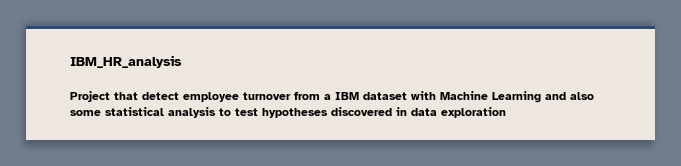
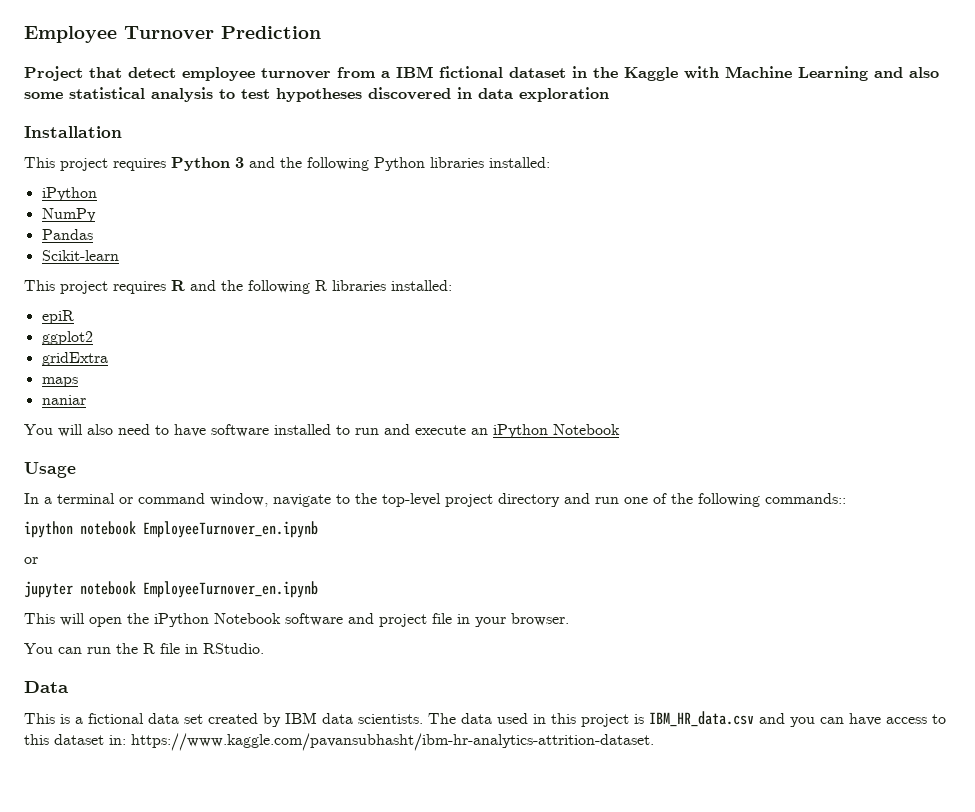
- IBM_HR_analysis
+ Employee Turnover Prediction
- Project that detect employee turnover from a IBM dataset with Machine Learning and also some statistical analysis to test hypotheses discovered in data exploration
+ Project that detect employee turnover from a IBM fictional dataset in the Kaggle with Machine Learning and also some statistical analysis to test hypotheses discovered in data exploration
+ Installation
+ This project requires Python 3 and the following Python libraries installed:
+ iPython
+ NumPy
+ Pandas
+ Scikit-learn
+ This project requires R and the following R libraries installed:
+ epiR
+ ggplot2
+ gridExtra
+ maps
+ naniar
+ You will also need to have software installed to run and execute an iPython Notebook
+ Usage
+ In a terminal or command window, navigate to the top-level project directory and run one of the following commands::
+ ipython notebook EmployeeTurnover_en.ipynb
+ or
+ jupyter notebook EmployeeTurnover_en.ipynb
+ This will open the iPython Notebook software and project file in your browser.
+ You can run the R file in RStudio.
+ Data
+ This is a fictional data set created by IBM data scientists. The data used in this project is IBM_HR_data.csv and you can have access to this dataset in: https://www.kaggle.com/pavansubhasht/ibm-hr-analytics-attrition-dataset.

